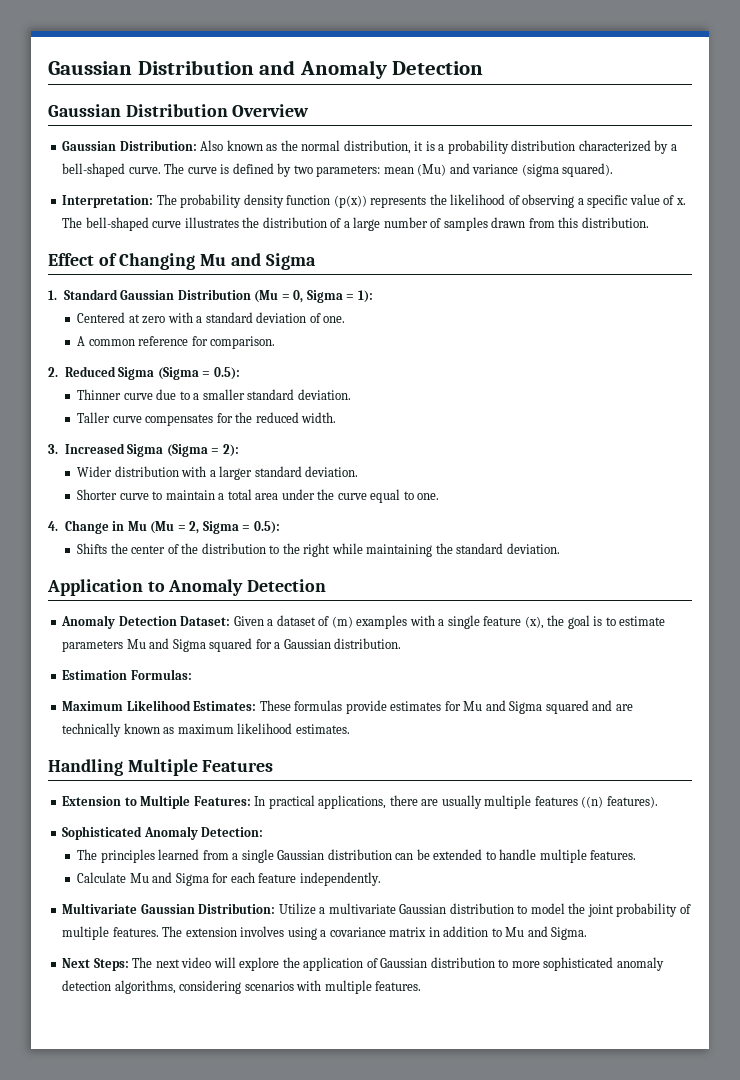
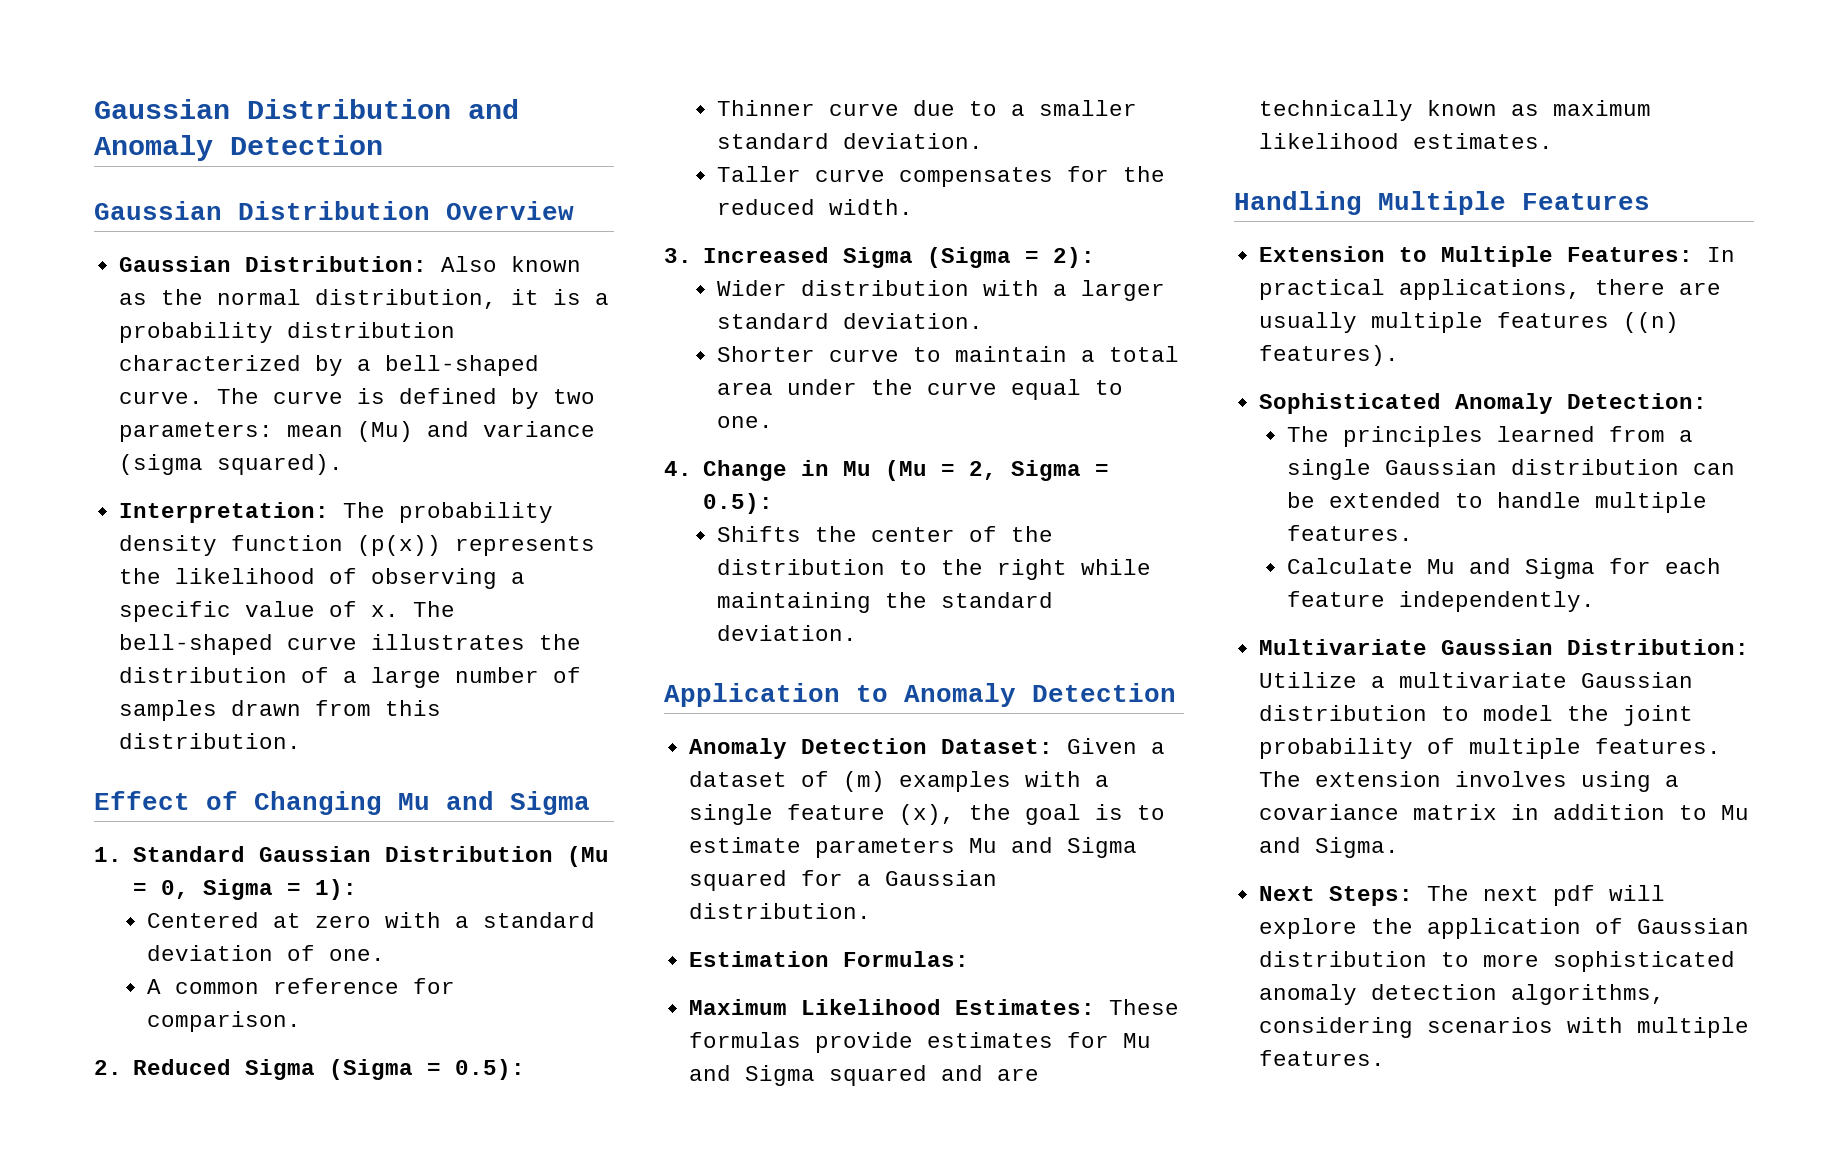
- Next Steps: The next video will explore the application of Gaussian distribution to more sophisticated anomaly detection algorithms, considering scenarios with multiple features.
+ Next Steps: The next pdf will explore the application of Gaussian distribution to more sophisticated anomaly detection algorithms, considering scenarios with multiple features.

